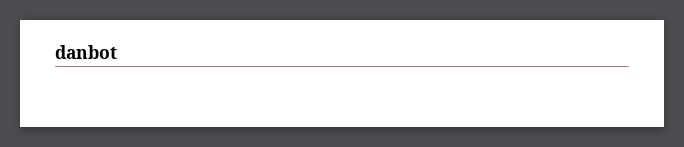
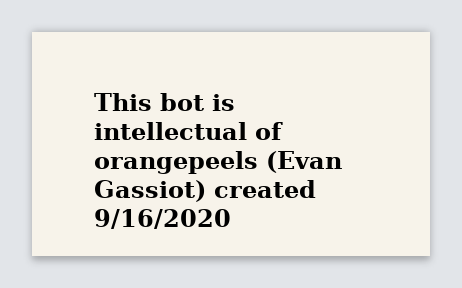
- danbot
+ This bot is intellectual of orangepeels (Evan Gassiot) created 9/16/2020

